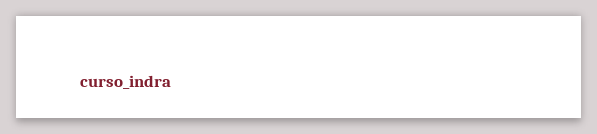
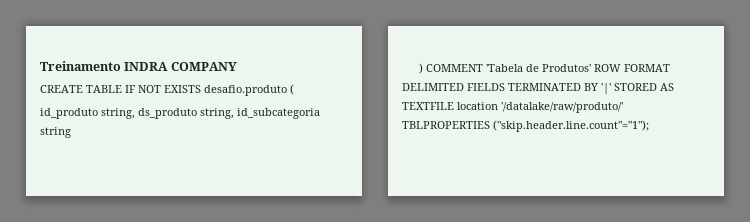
- curso_indra
+ Treinamento INDRA COMPANY
+ CREATE TABLE IF NOT EXISTS desafio.produto (
+ id_produto string, ds_produto string, id_subcategoria string
+ ) COMMENT 'Tabela de Produtos' ROW FORMAT DELIMITED FIELDS TERMINATED BY '|' STORED AS TEXTFILE location '/datalake/raw/produto/' TBLPROPERTIES ("skip.header.line.count"="1");

